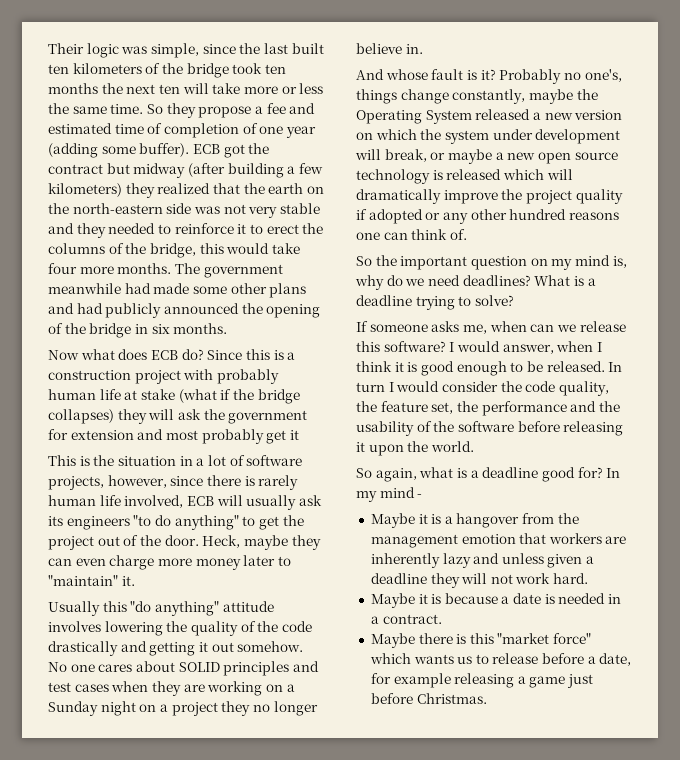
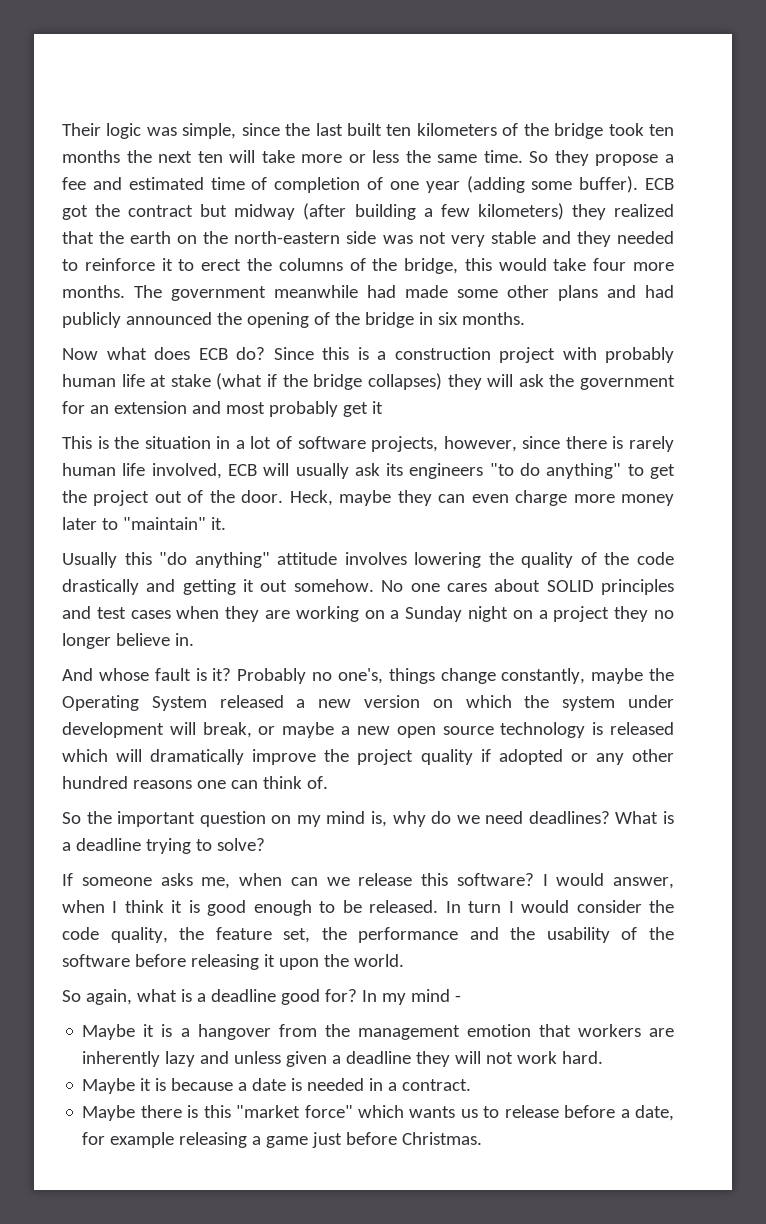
- Since this is a construction project with probably human life at stake (what if the bridge collapses) they will ask the government for extension and most probably get it
+ Since this is a construction project with probably human life at stake (what if the bridge collapses) they will ask the government for an extension and most probably get it

